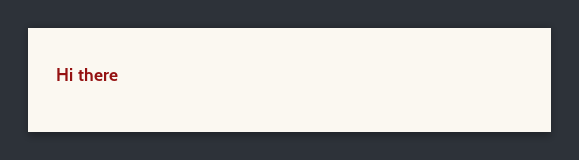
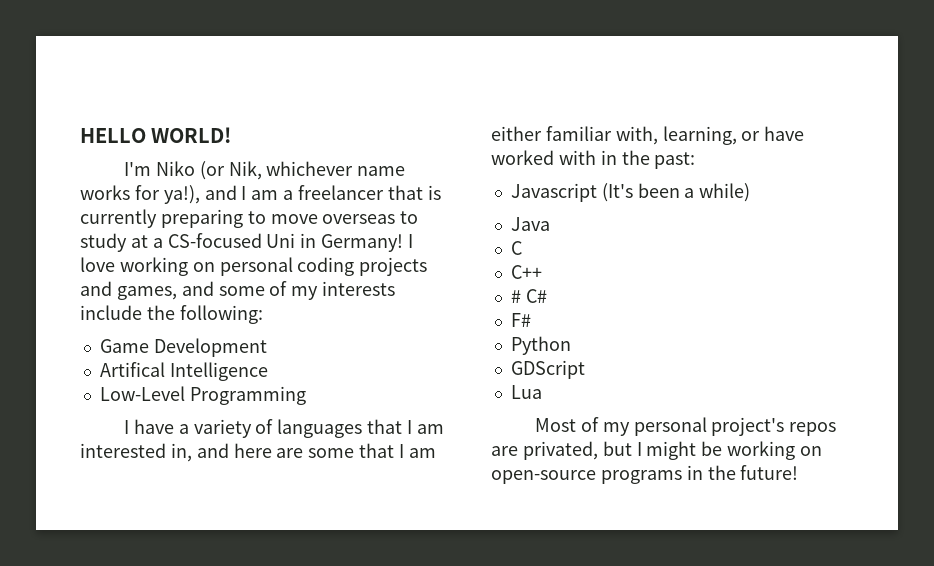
- Hi there
+ HELLO WORLD!
+ I'm Niko (or Nik, whichever name works for ya!), and I am a freelancer that is currently preparing to move overseas to study at a CS-focused Uni in Germany! I love working on personal coding projects and games, and some of my interests include the following:
+ Game Development
+ Artifical Intelligence
+ Low-Level Programming
+ I have a variety of languages that I am interested in, and here are some that I am either familiar with, learning, or have worked with in the past:
+ Javascript (It's been a while)
+ Java
+ C
+ C++
+ # C#
+ F#
+ Python
+ GDScript
+ Lua
+ Most of my personal project's repos are privated, but I might be working on open-source programs in the future!

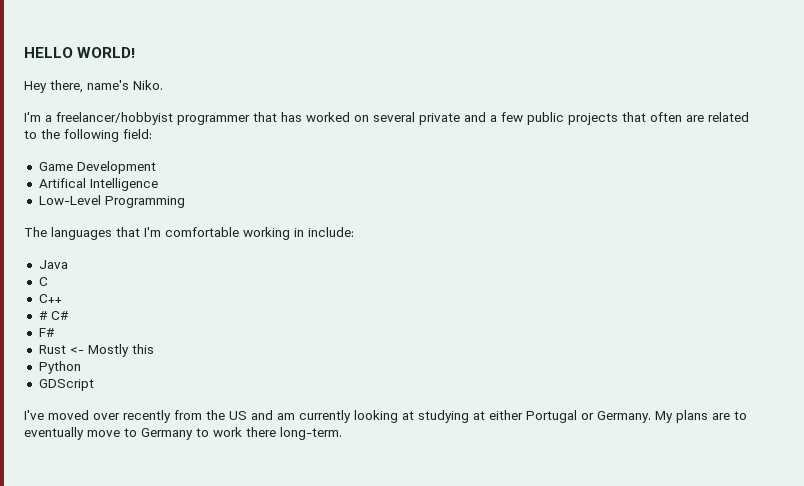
- I'm Niko (or Nik, whichever name works for ya!), and I am a freelancer that is currently preparing to move overseas to study at a CS-focused Uni in Germany! I love working on personal coding projects and games, and some of my interests include the following:
+ Hey there, name's Niko.
+ I'm a freelancer/hobbyist programmer that has worked on several private and a few public projects that often are related to the following field:
- I have a variety of languages that I am interested in, and here are some that I am either familiar with, learning, or have worked with in the past:
- Javascript (It's been a while)
+ The languages that I'm comfortable working in include:
+ Rust <- Mostly this
  Python
  GDScript
- Lua
- Most of my personal project's repos are privated, but I might be working on open-source programs in the future!
+ I've moved over recently from the US and am currently looking at studying at either Portugal or Germany. My plans are to eventually move to Germany to work there long-term.

